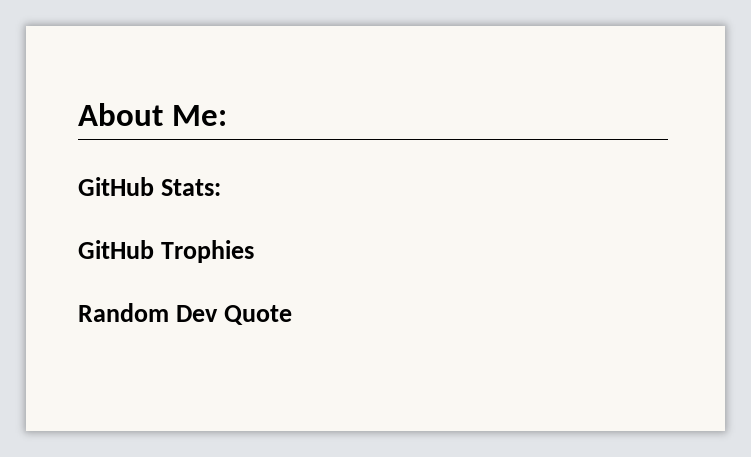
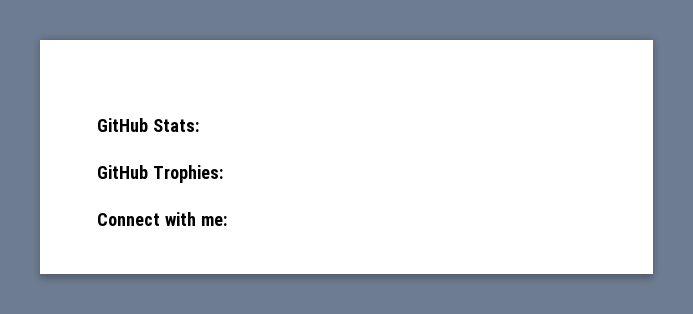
- About Me:
- GitHub Trophies
- Random Dev Quote
+ GitHub Trophies:
+ Connect with me:

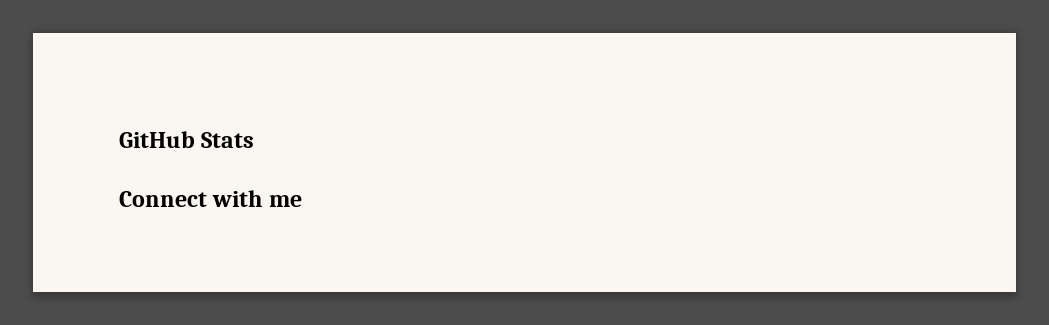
- GitHub Stats:
- GitHub Trophies:
+ GitHub Stats
- Connect with me:
+ Connect with me

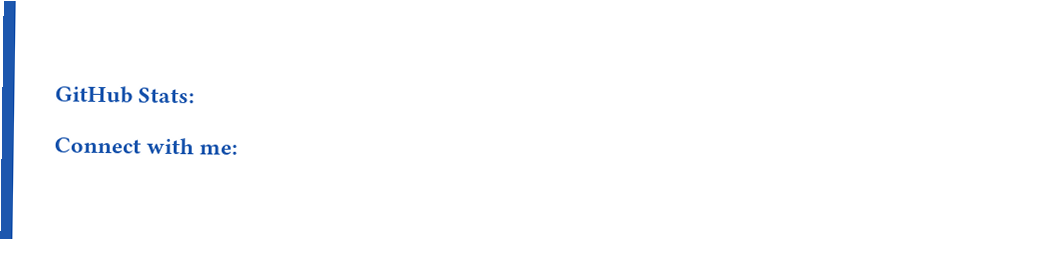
- GitHub Stats
+ GitHub Stats:
- Connect with me
+ Connect with me:

